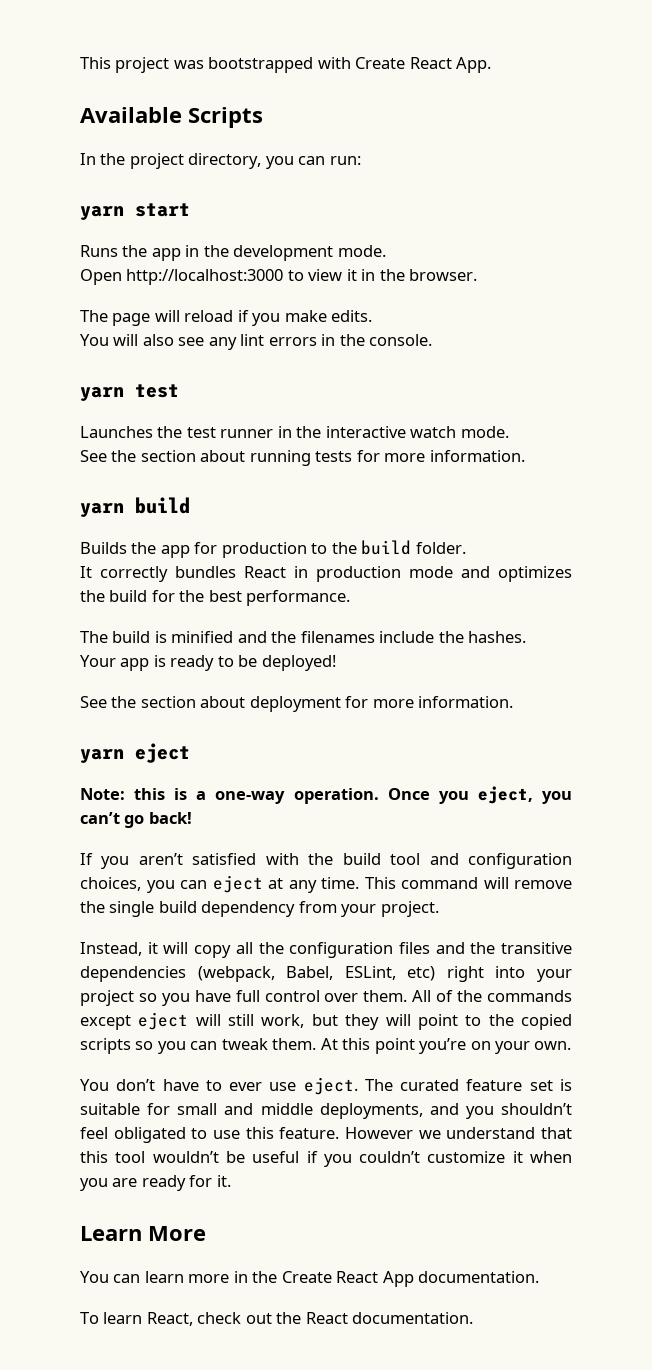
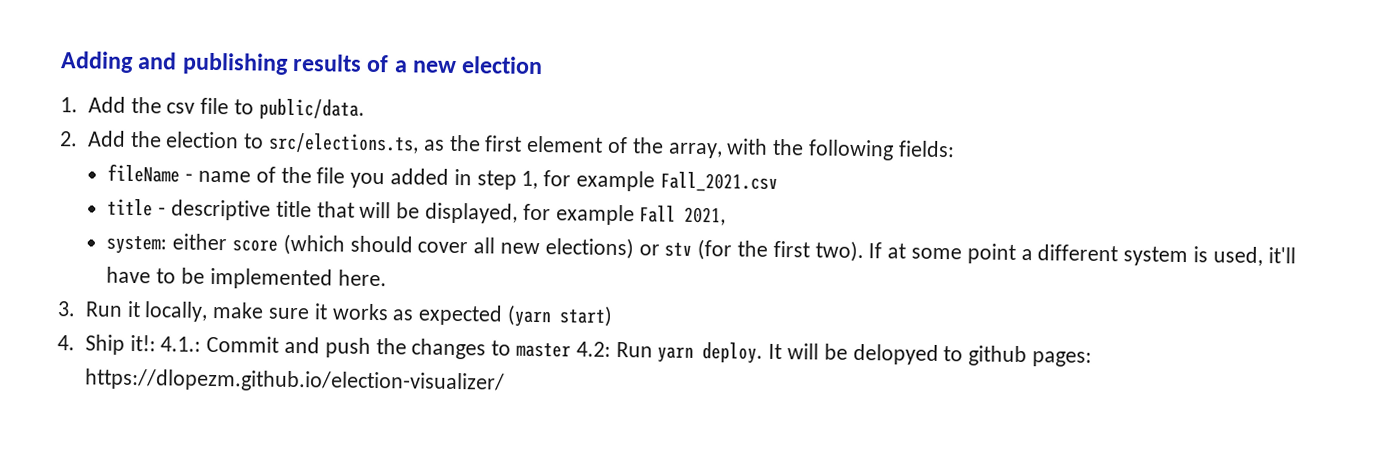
- This project was bootstrapped with Create React App.
- Available Scripts
- In the project directory, you can run:
- yarn start
- Runs the app in the development mode.
- Open http://localhost:3000 to view it in the browser.
- The page will reload if you make edits.
- You will also see any lint errors in the console.
- yarn test
- Launches the test runner in the interactive watch mode.
- See the section about running tests for more information.
- yarn build
- Builds the app for production to the build folder.
- It correctly bundles React in production mode and optimizes the build for the best performance.
- The build is minified and the filenames include the hashes.
- Your app is ready to be deployed!
- See the section about deployment for more information.
- yarn eject
- Note: this is a one-way operation. Once you eject, you can’t go back!
- If you aren’t satisfied with the build tool and configuration choices, you can eject at any time. This command will remove the single build dependency from your project.
- Instead, it will copy all the configuration files and the transitive dependencies (webpack, Babel, ESLint, etc) right into your project so you have full control over them. All of the commands except eject will still work, but they will point to the copied scripts so you can tweak them. At this point you’re on your own.
- You don’t have to ever use eject. The curated feature set is suitable for small and middle deployments, and you shouldn’t feel obligated to use this feature. However we understand that this tool wouldn’t be useful if you couldn’t customize it when you are ready for it.
- Learn More
- You can learn more in the Create React App documentation.
- To learn React, check out the React documentation.
+ Adding and publishing results of a new election
+ 1. Add the csv file to public/data.
+ 2. Add the election to src/elections.ts, as the first element of the array, with the following fields:
+ fileName - name of the file you added in step 1, for example Fall_2021.csv
+ title - descriptive title that will be displayed, for example Fall 2021,
+ system: either score (which should cover all new elections) or stv (for the first two). If at some point a different system is used, it'll have to be implemented here.
+ 3. Run it locally, make sure it works as expected (yarn start)
+ 4. Ship it!: 4.1.: Commit and push the changes to master 4.2: Run yarn deploy. It will be delopyed to github pages: https://dlopezm.github.io/election-visualizer/

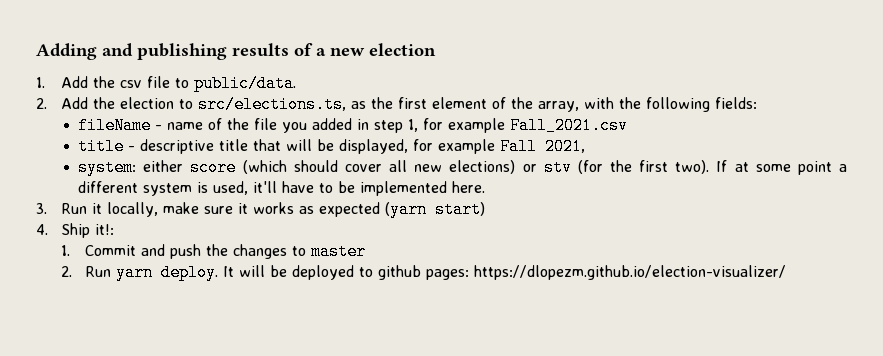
- 4. Ship it!: 4.1.: Commit and push the changes to master 4.2: Run yarn deploy.
+ 4. Ship it!:
+ 1. Commit and push the changes to master
+ 2. Run yarn deploy.
- It will be delopyed to github pages: https://dlopezm.github.io/election-visualizer/
+ It will be deployed to github pages: https://dlopezm.github.io/election-visualizer/

